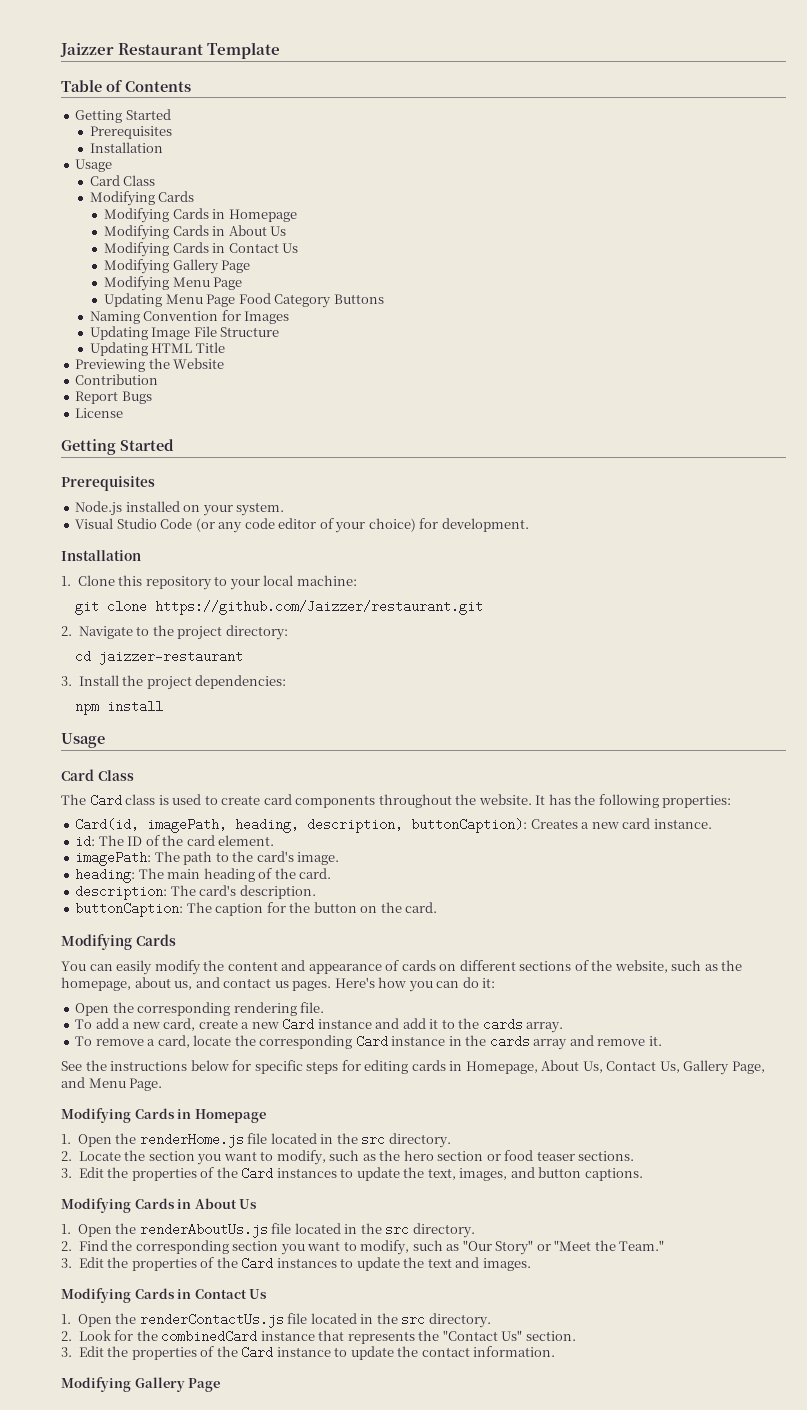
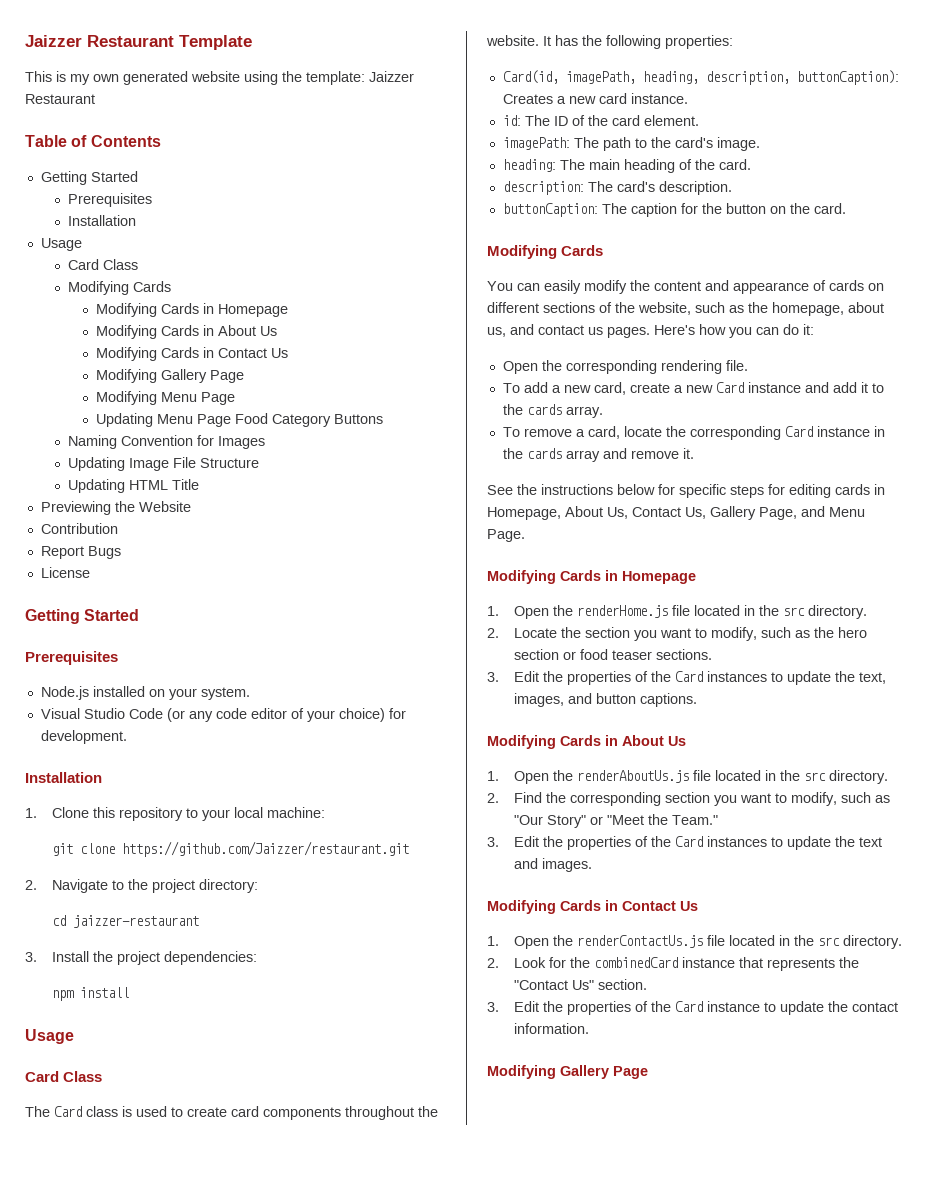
+ This is my own generated website using the template: Jaizzer Restaurant

